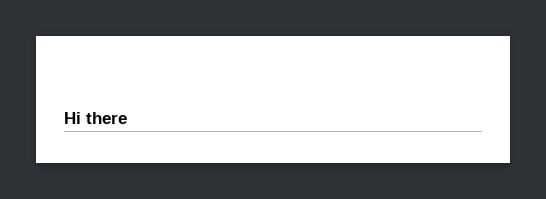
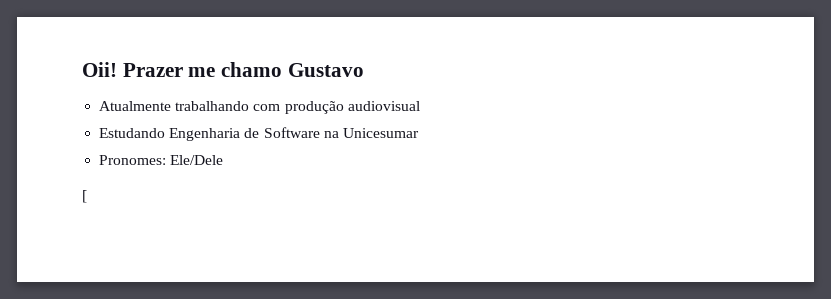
- Hi there
+ Oii! Prazer me chamo Gustavo
+ Atualmente trabalhando com produção audiovisual
+ Estudando Engenharia de Software na Unicesumar
+ Pronomes: Ele/Dele
+ [

